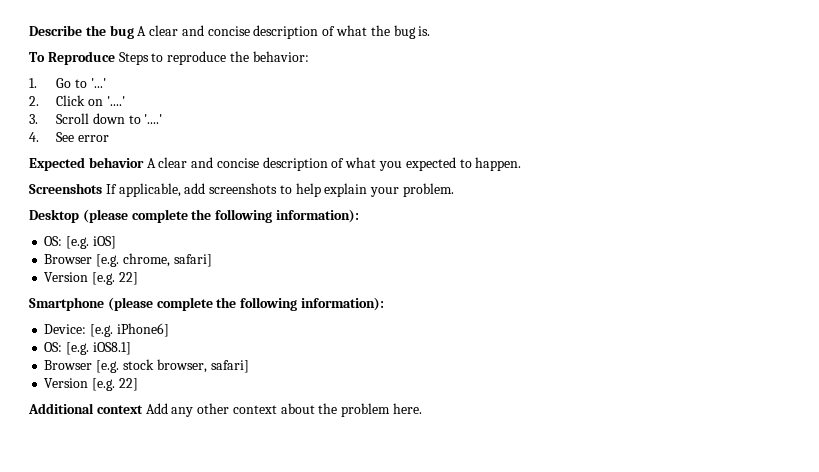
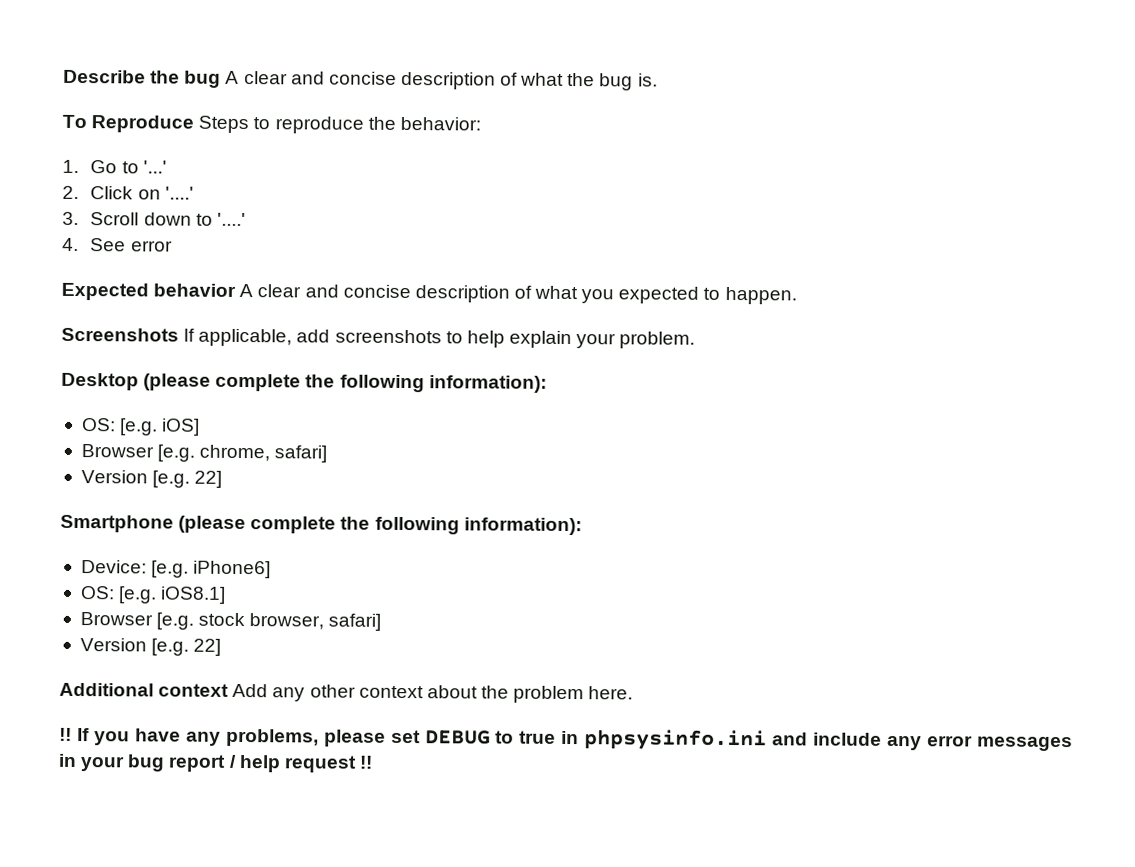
+ !! If you have any problems, please set DEBUG to true in phpsysinfo.ini and include any error messages in your bug report / help request !!

